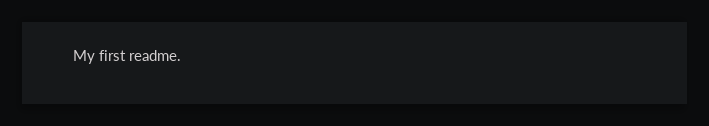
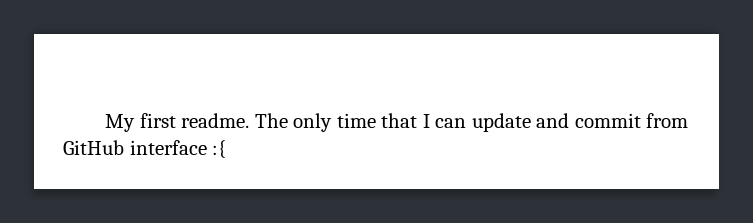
+ The only time that I can update and commit from GitHub interface :{

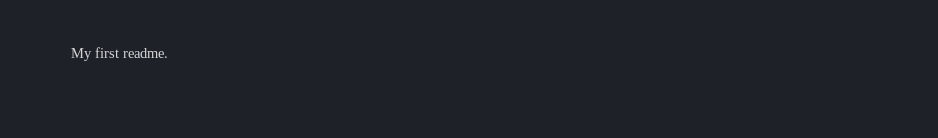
- The only time that I can update and commit from GitHub interface :{

